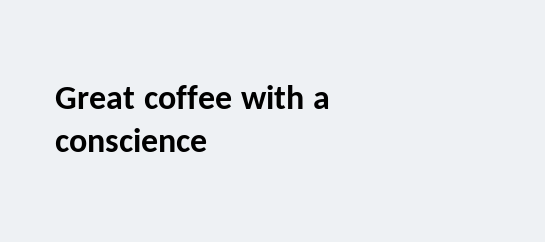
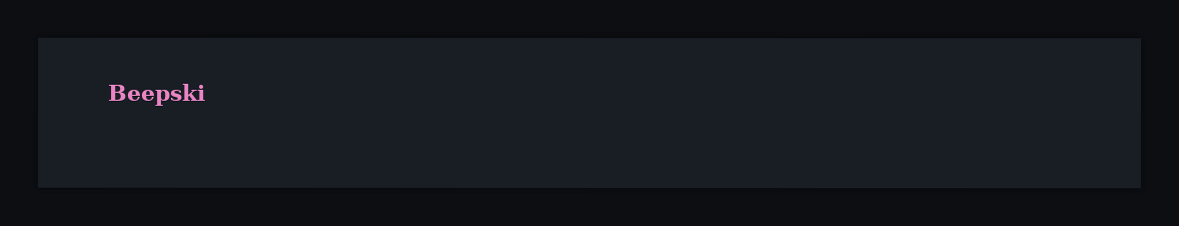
- Great coffee with a conscience
+ Beepski

